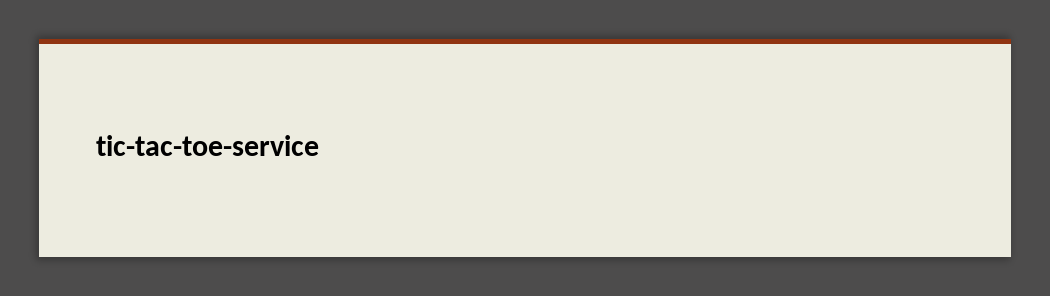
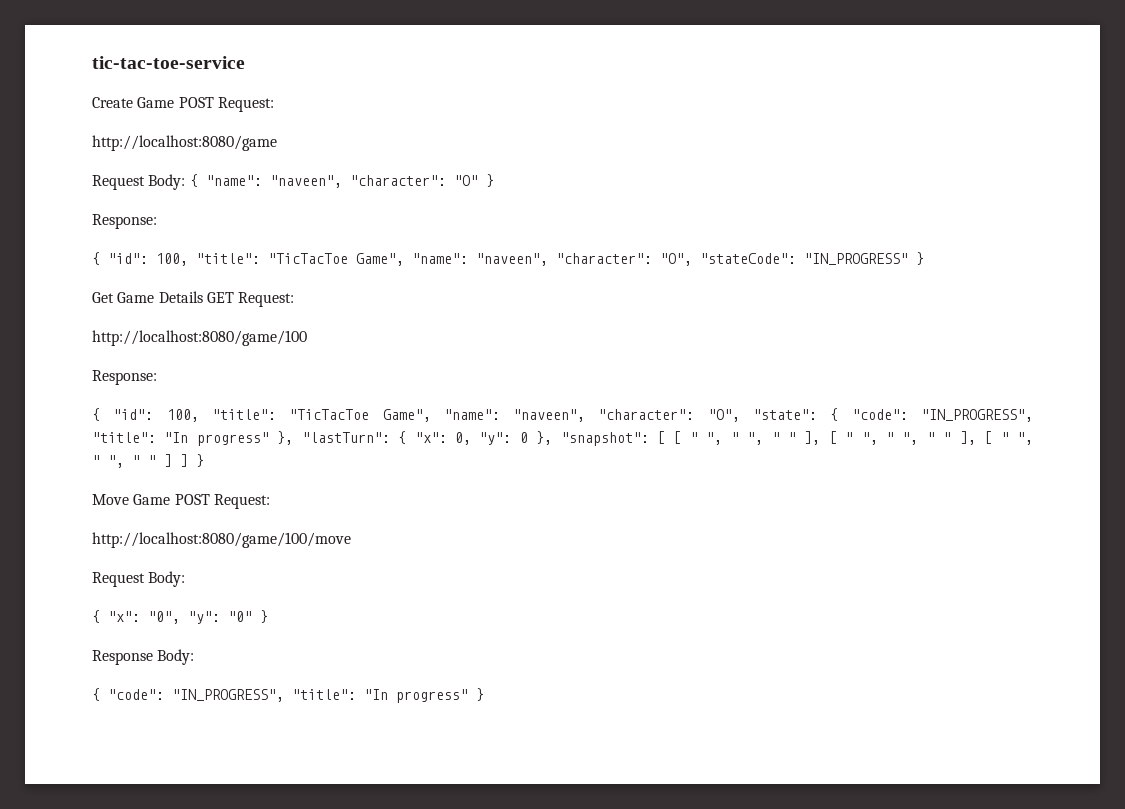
+ Create Game POST Request:
+ http://localhost:8080/game
+ Request Body: { "name": "naveen", "character": "O" }
+ Response:
+ { "id": 100, "title": "TicTacToe Game", "name": "naveen", "character": "O", "stateCode": "IN_PROGRESS" }
+ Get Game Details GET Request:
+ http://localhost:8080/game/100
+ Response:
+ { "id": 100, "title": "TicTacToe Game", "name": "naveen", "character": "O", "state": { "code": "IN_PROGRESS", "title": "In progress" }, "lastTurn": { "x": 0, "y": 0 }, "snapshot": [ [ " ", " ", " " ], [ " ", " ", " " ], [ " ", " ", " " ] ] }
+ Move Game POST Request:
+ http://localhost:8080/game/100/move
+ Request Body:
+ { "x": "0", "y": "0" }
+ Response Body:
+ { "code": "IN_PROGRESS", "title": "In progress" }

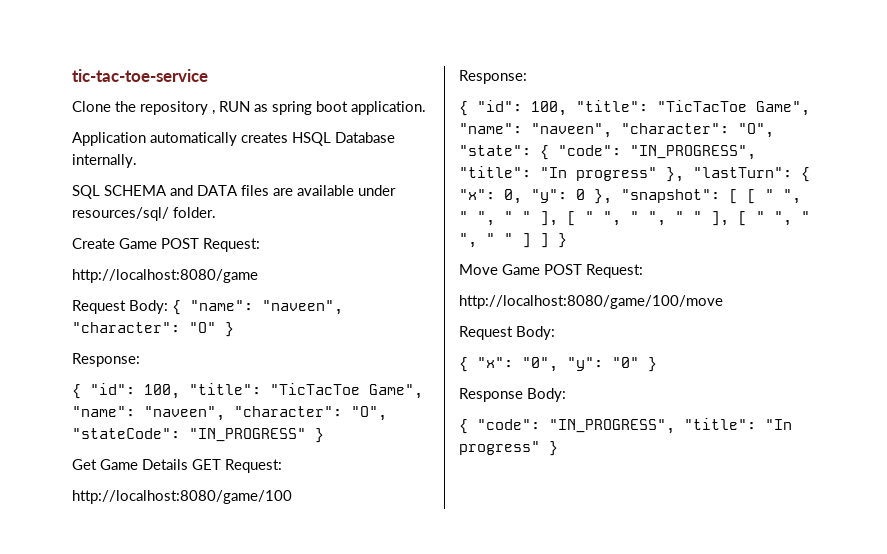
+ Clone the repository , RUN as spring boot application.
+ Application automatically creates HSQL Database internally.
+ SQL SCHEMA and DATA files are available under resources/sql/ folder.

